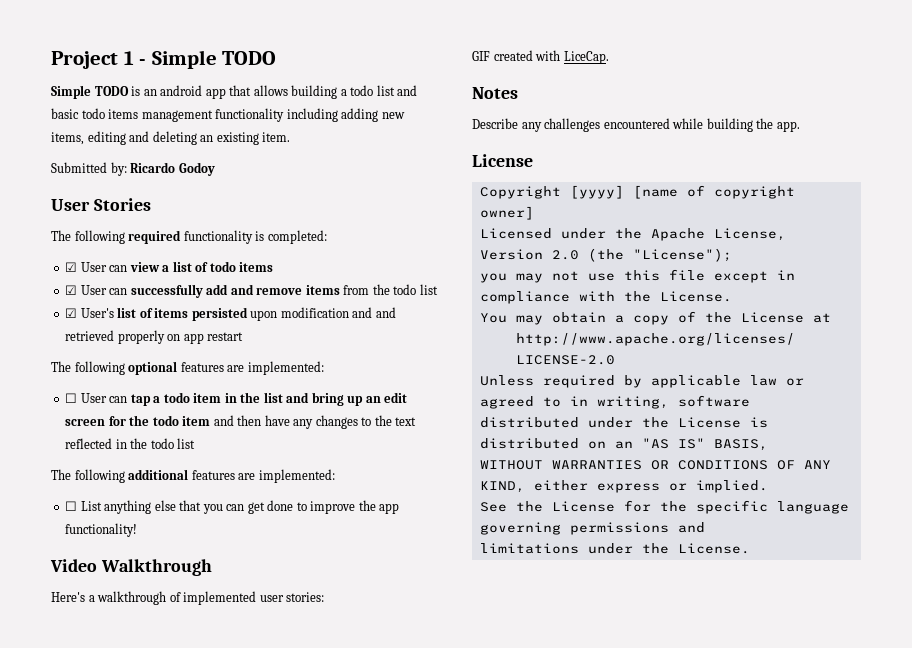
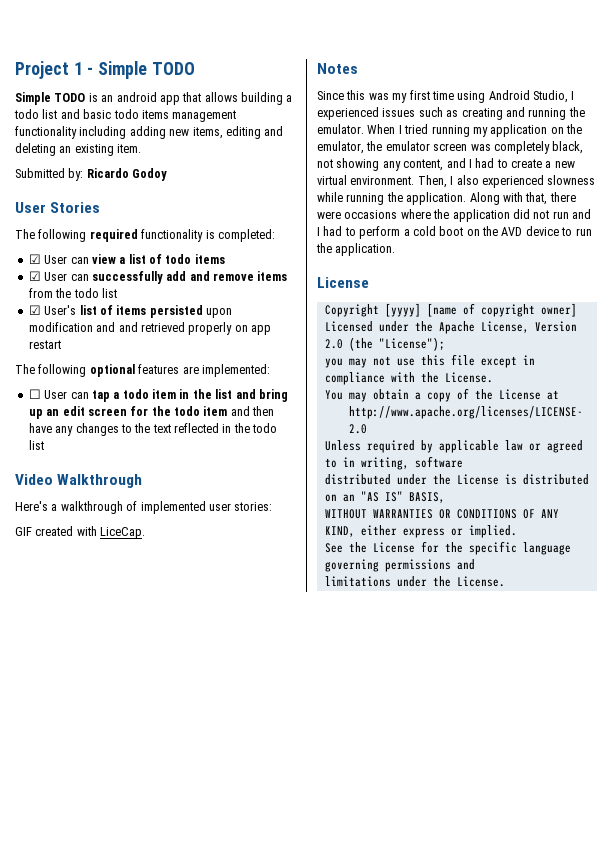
- The following additional features are implemented:
- ☐ List anything else that you can get done to improve the app functionality!
- Describe any challenges encountered while building the app.
+ Since this was my first time using Android Studio, I experienced issues such as creating and running the emulator. When I tried running my application on the emulator, the emulator screen was completely black, not showing any content, and I had to create a new virtual environment. Then, I also experienced slowness while running the application. Along with that, there were occasions where the application did not run and I had to perform a cold boot on the AVD device to run the application.

